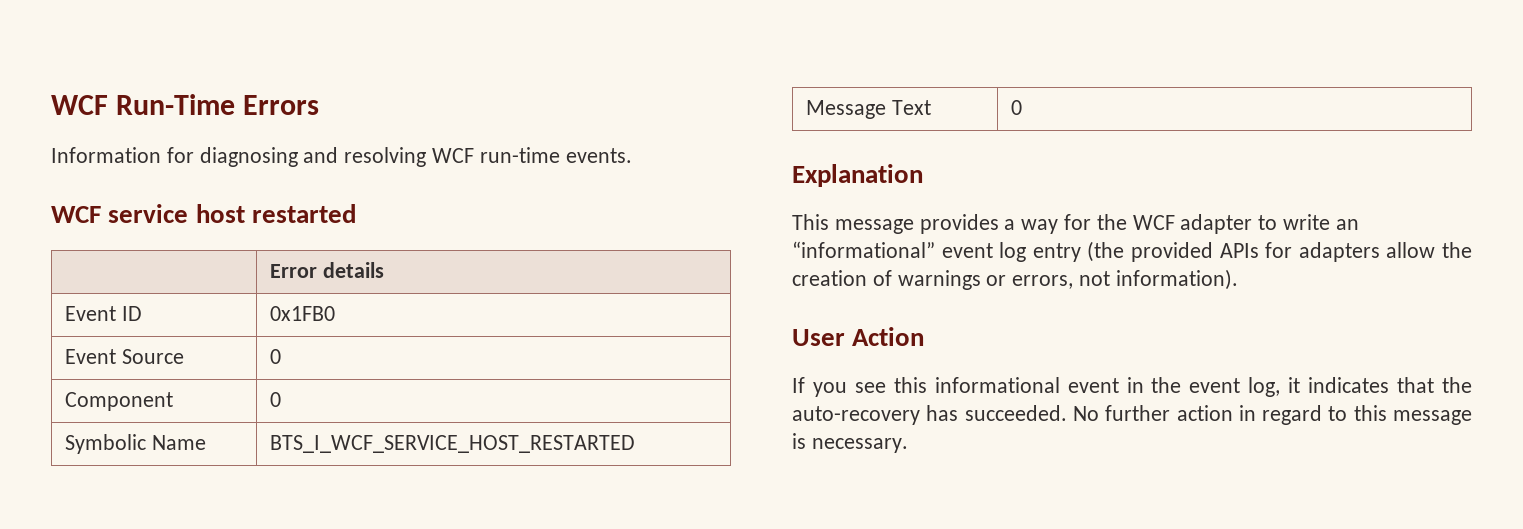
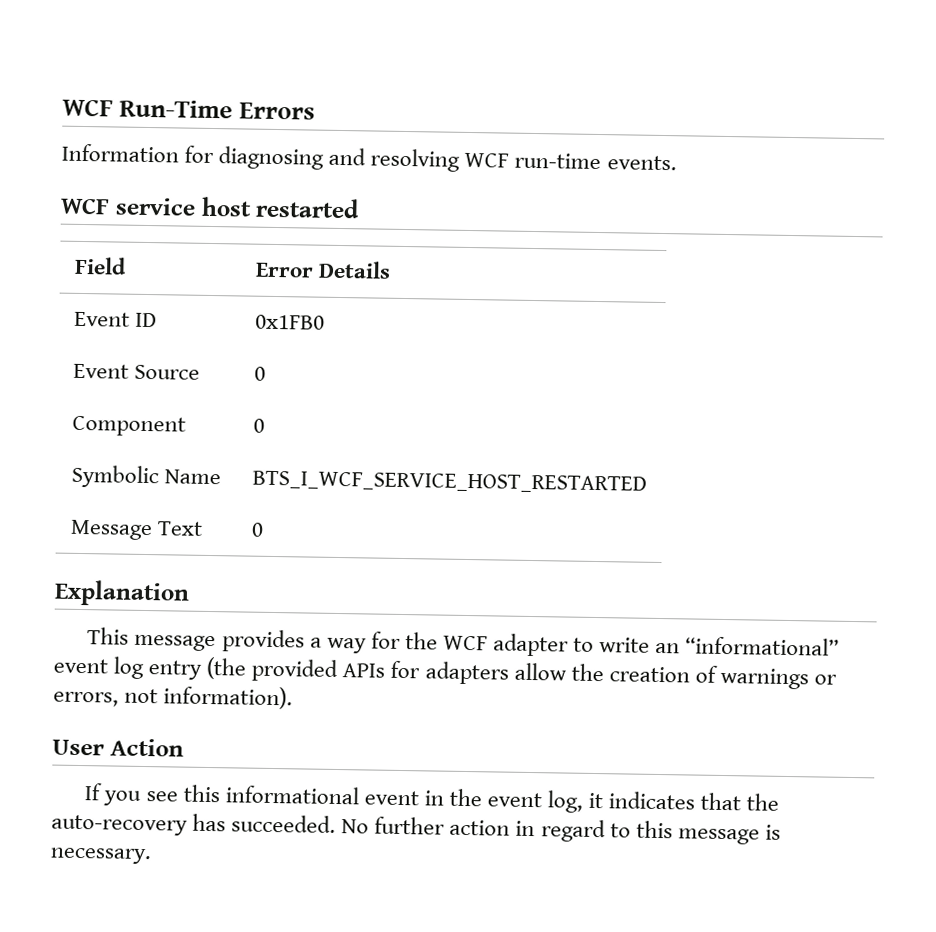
- | Error details
+ Field | Error Details

